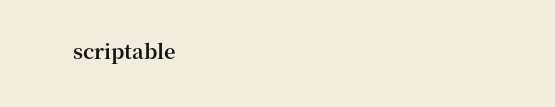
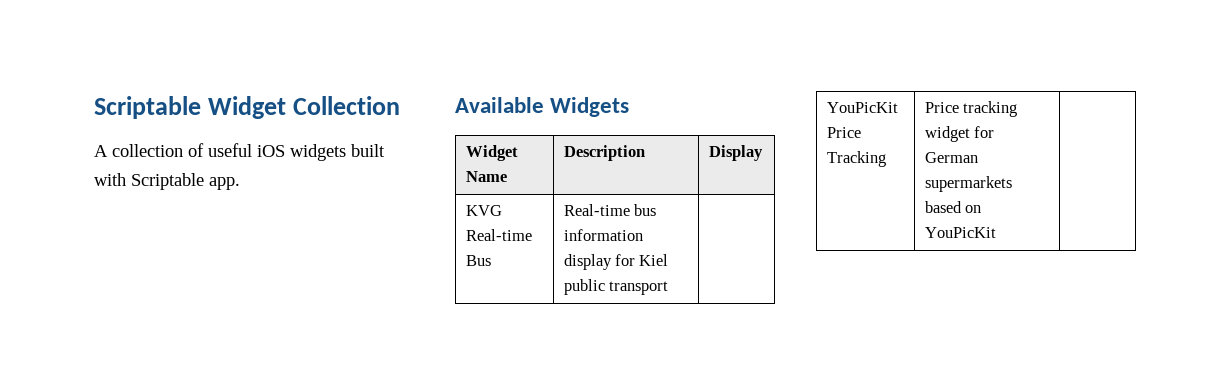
- scriptable
+ Scriptable Widget Collection
+ A collection of useful iOS widgets built with Scriptable app.
+ Available Widgets
+ Widget Name | Description | Display
+ KVG Real-time Bus | Real-time bus information display for Kiel public transport |
+ YouPicKit Price Tracking | Price tracking widget for German supermarkets based on YouPicKit |

